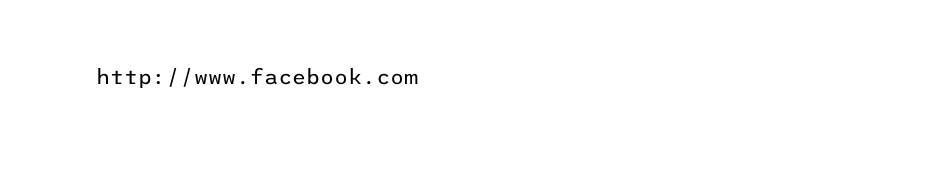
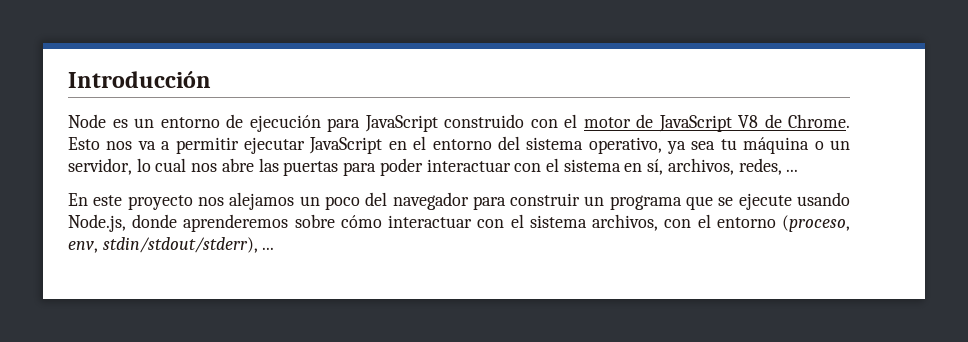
- http://www.facebook.com
+ Introducción
+ Node es un entorno de ejecución para JavaScript construido con el motor de JavaScript V8 de Chrome. Esto nos va a permitir ejecutar JavaScript en el entorno del sistema operativo, ya sea tu máquina o un servidor, lo cual nos abre las puertas para poder interactuar con el sistema en sí, archivos, redes, ...
+ En este proyecto nos alejamos un poco del navegador para construir un programa que se ejecute usando Node.js, donde aprenderemos sobre cómo interactuar con el sistema archivos, con el entorno (proceso, env, stdin/stdout/stderr), ...

